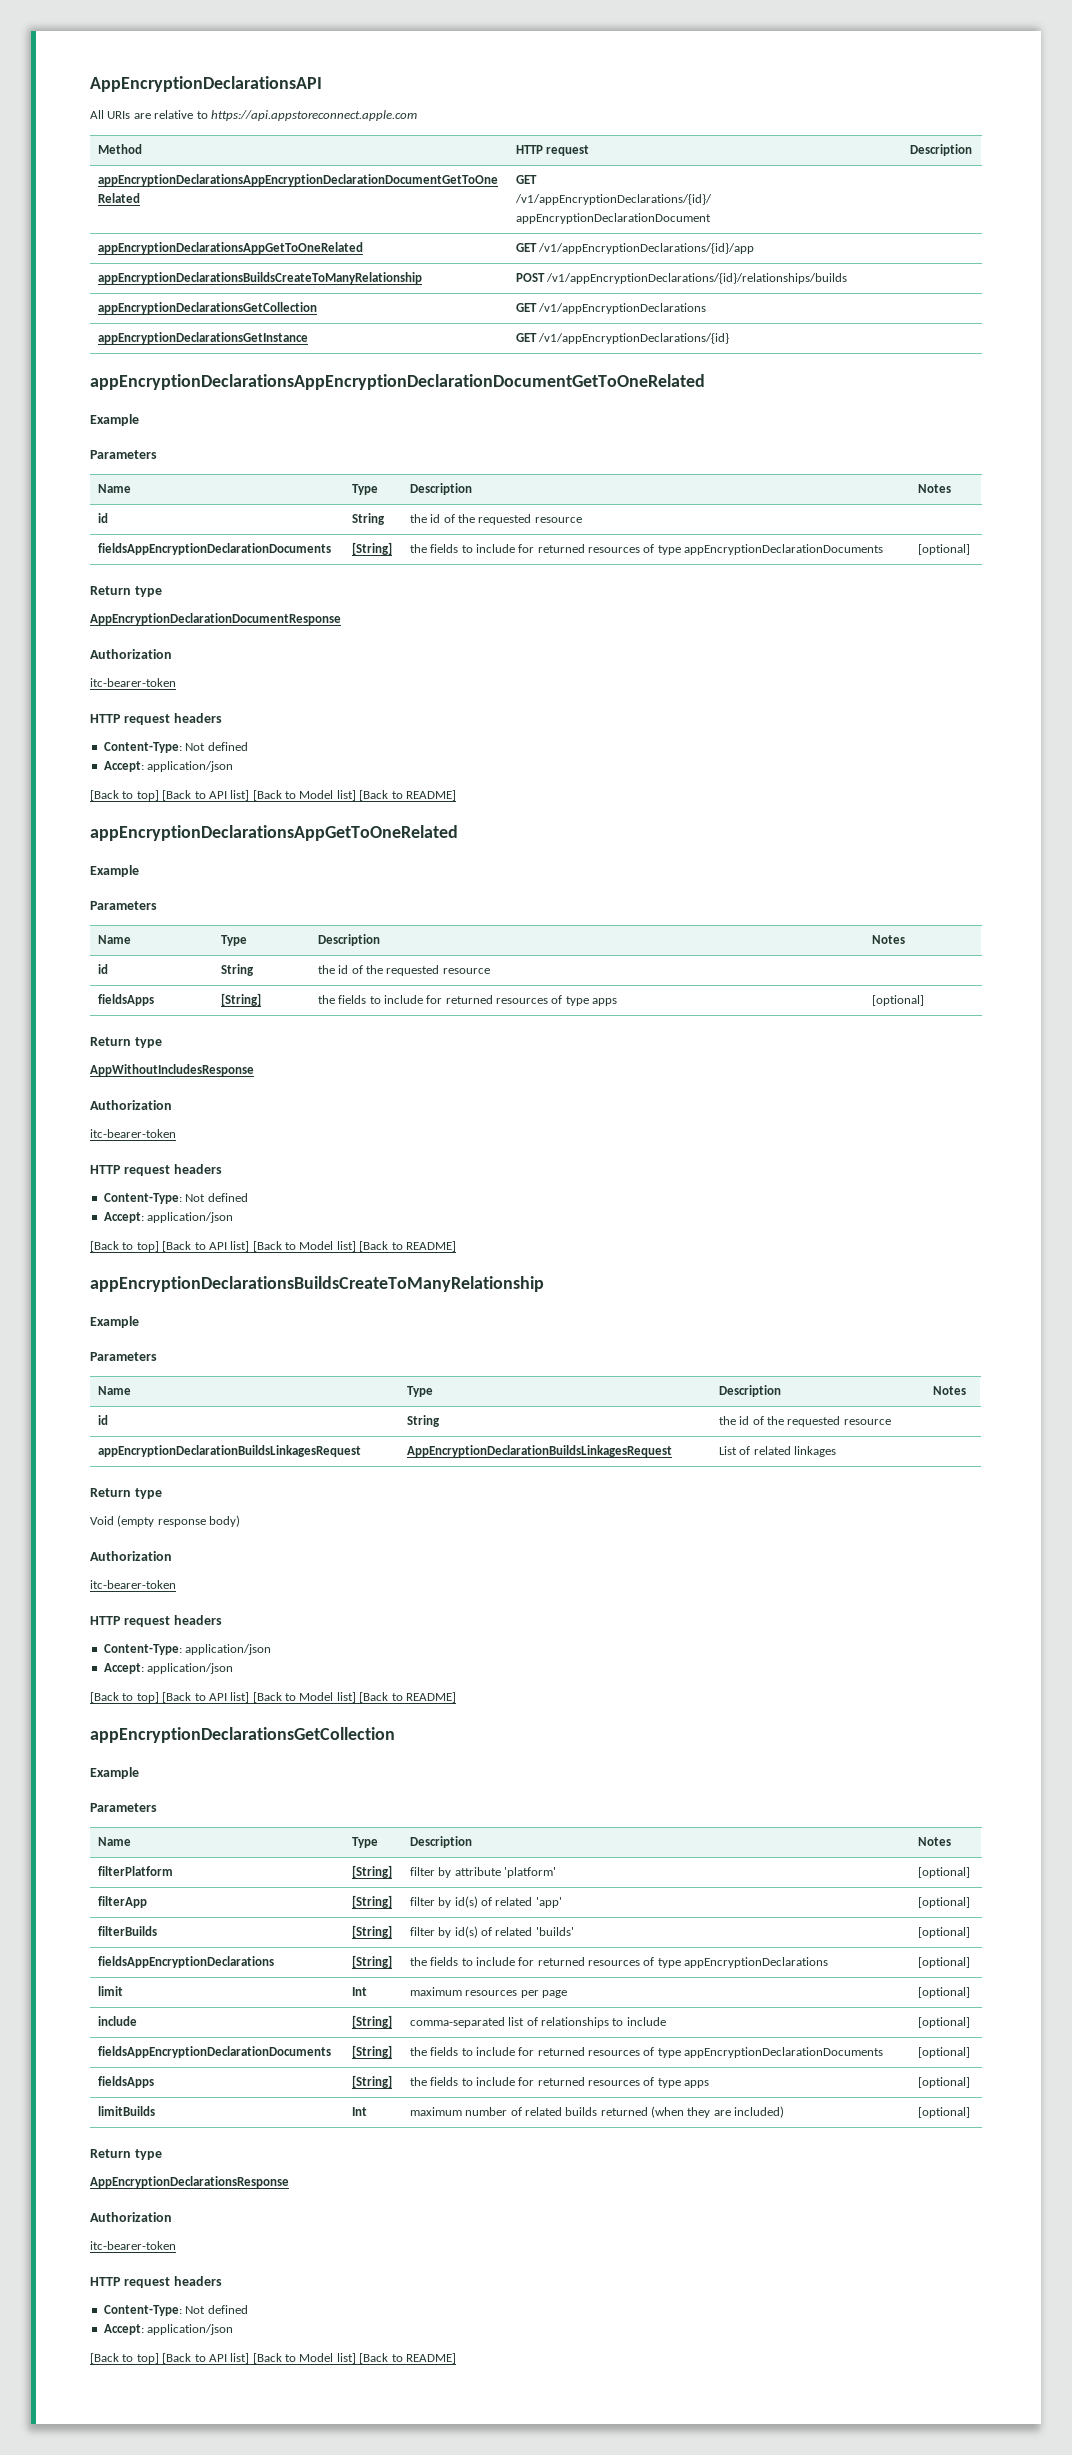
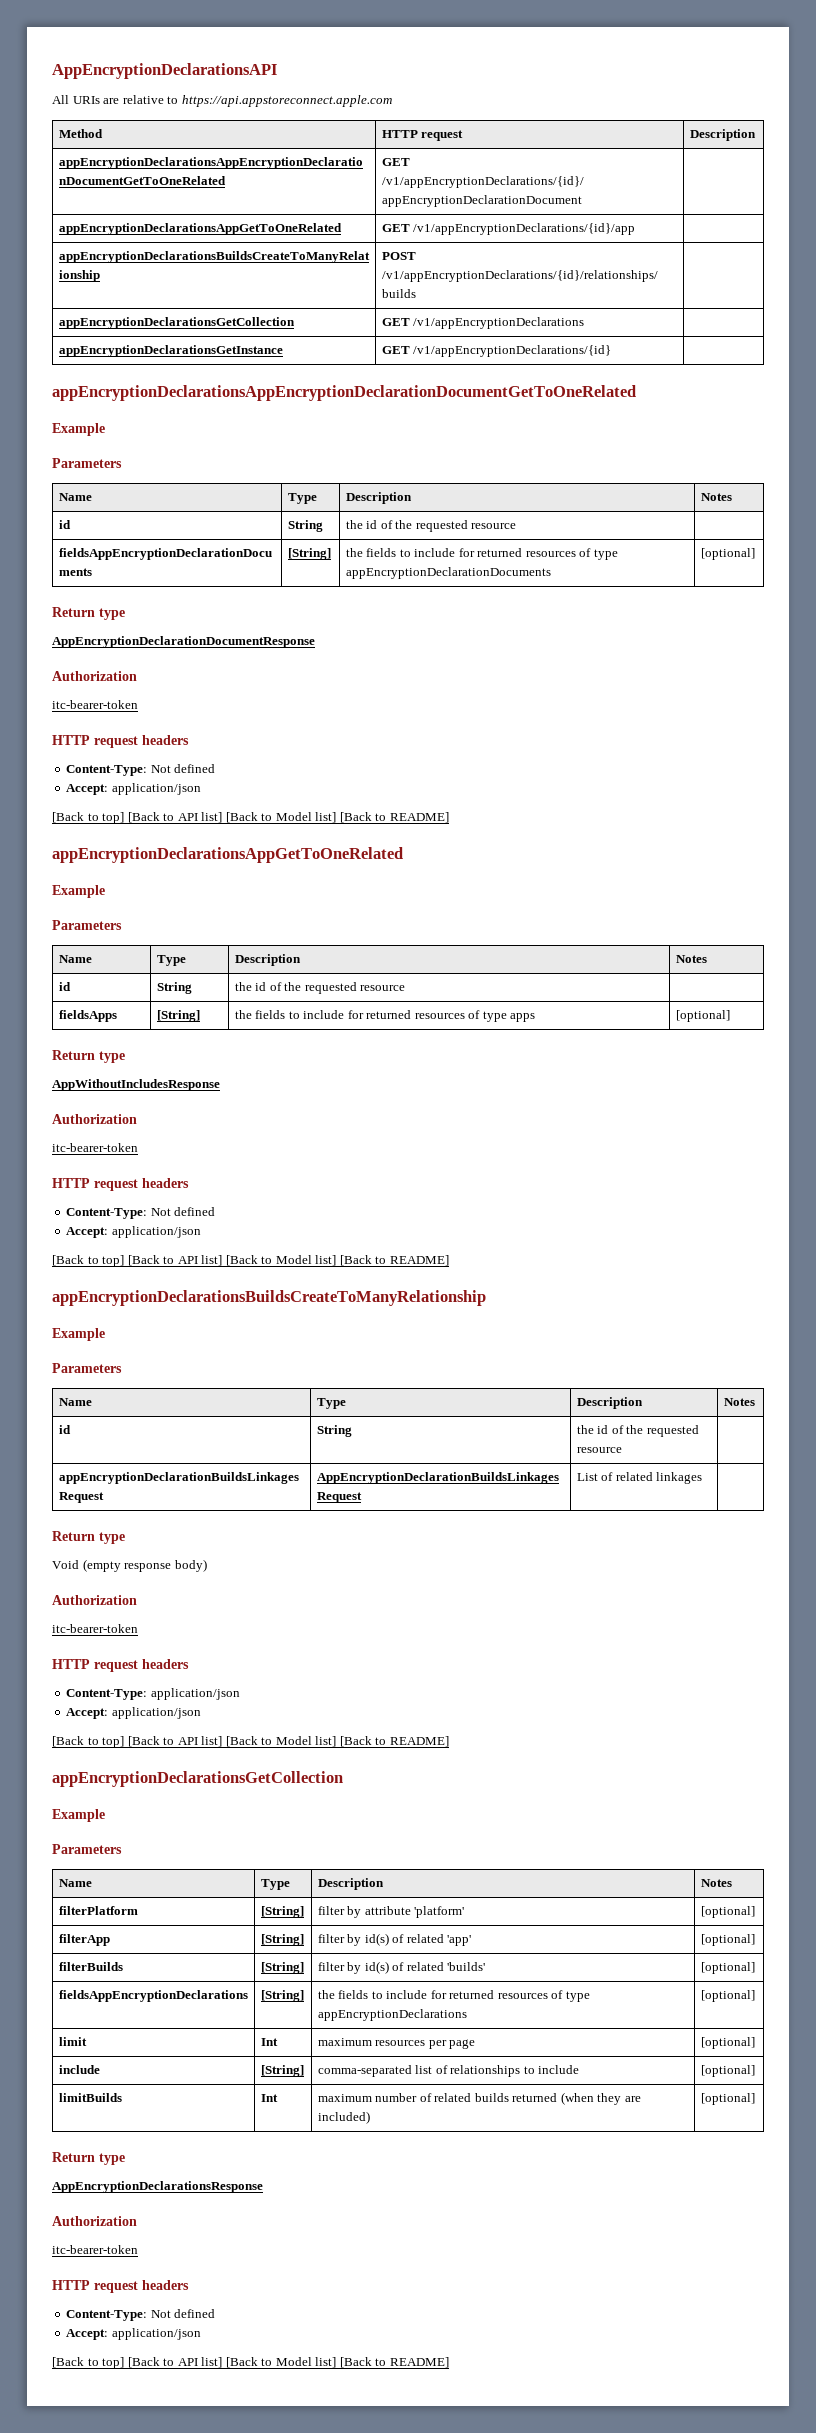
  include | [String] | comma-separated list of relationships to include | [optional]
- fieldsAppEncryptionDeclarationDocuments | [String] | the fields to include for returned resources of type appEncryptionDeclarationDocuments | [optional]
- fieldsApps | [String] | the fields to include for returned resources of type apps | [optional]

